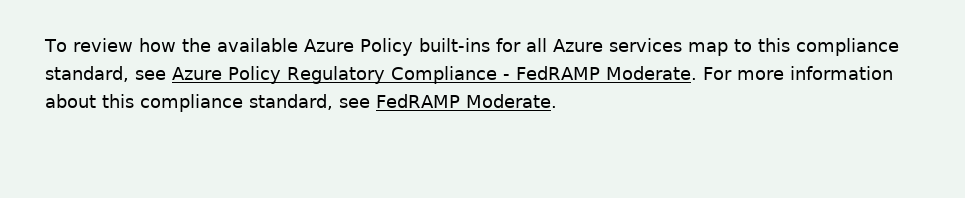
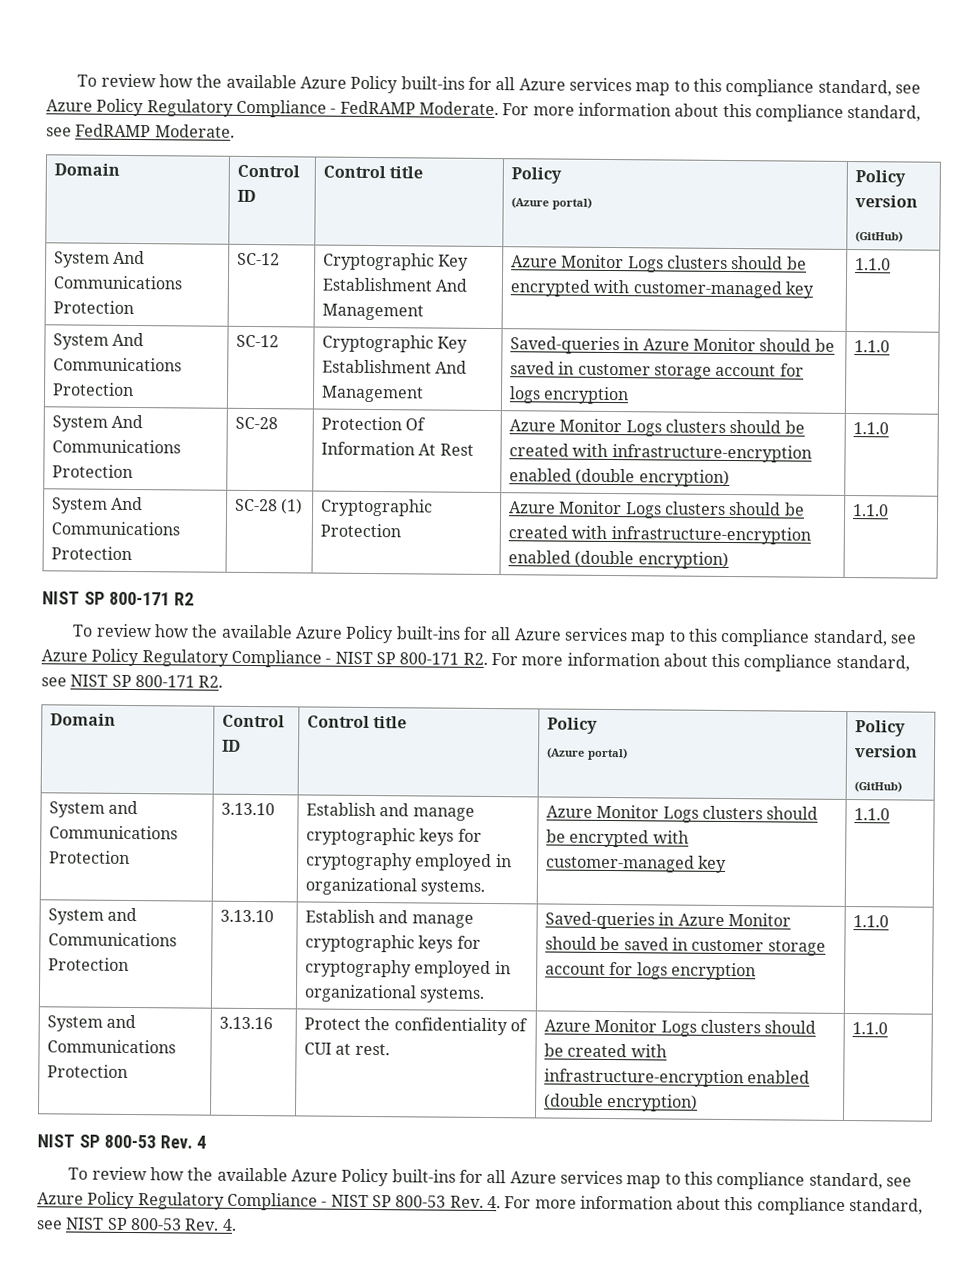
  For more information about this compliance standard, see FedRAMP Moderate.
+ Domain | Control ID | Control title | Policy
+ (Azure portal) | Policy version
+ (GitHub)
+ System And Communications Protection | SC-12 | Cryptographic Key Establishment And Management | Azure Monitor Logs clusters should be encrypted with customer-managed key | 1.1.0
+ System And Communications Protection | SC-12 | Cryptographic Key Establishment And Management | Saved-queries in Azure Monitor should be saved in customer storage account for logs encryption | 1.1.0
+ System And Communications Protection | SC-28 | Protection Of Information At Rest | Azure Monitor Logs clusters should be created with infrastructure-encryption enabled (double encryption) | 1.1.0
+ System And Communications Protection | SC-28 (1) | Cryptographic Protection | Azure Monitor Logs clusters should be created with infrastructure-encryption enabled (double encryption) | 1.1.0
+ NIST SP 800-171 R2
+ To review how the available Azure Policy built-ins for all Azure services map to this compliance standard, see Azure Policy Regulatory Compliance - NIST SP 800-171 R2. For more information about this compliance standard, see NIST SP 800-171 R2.
+ Domain | Control ID | Control title | Policy
+ (Azure portal) | Policy version
+ (GitHub)
+ System and Communications Protection | 3.13.10 | Establish and manage cryptographic keys for cryptography employed in organizational systems. | Azure Monitor Logs clusters should be encrypted with customer-managed key | 1.1.0
+ System and Communications Protection | 3.13.10 | Establish and manage cryptographic keys for cryptography employed in organizational systems. | Saved-queries in Azure Monitor should be saved in customer storage account for logs encryption | 1.1.0
+ System and Communications Protection | 3.13.16 | Protect the confidentiality of CUI at rest. | Azure Monitor Logs clusters should be created with infrastructure-encryption enabled (double encryption) | 1.1.0
+ NIST SP 800-53 Rev. 4
+ To review how the available Azure Policy built-ins for all Azure services map to this compliance standard, see Azure Policy Regulatory Compliance - NIST SP 800-53 Rev. 4. For more information about this compliance standard, see NIST SP 800-53 Rev. 4.

